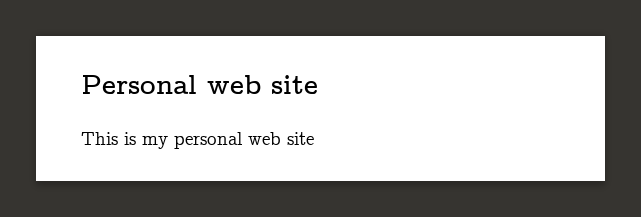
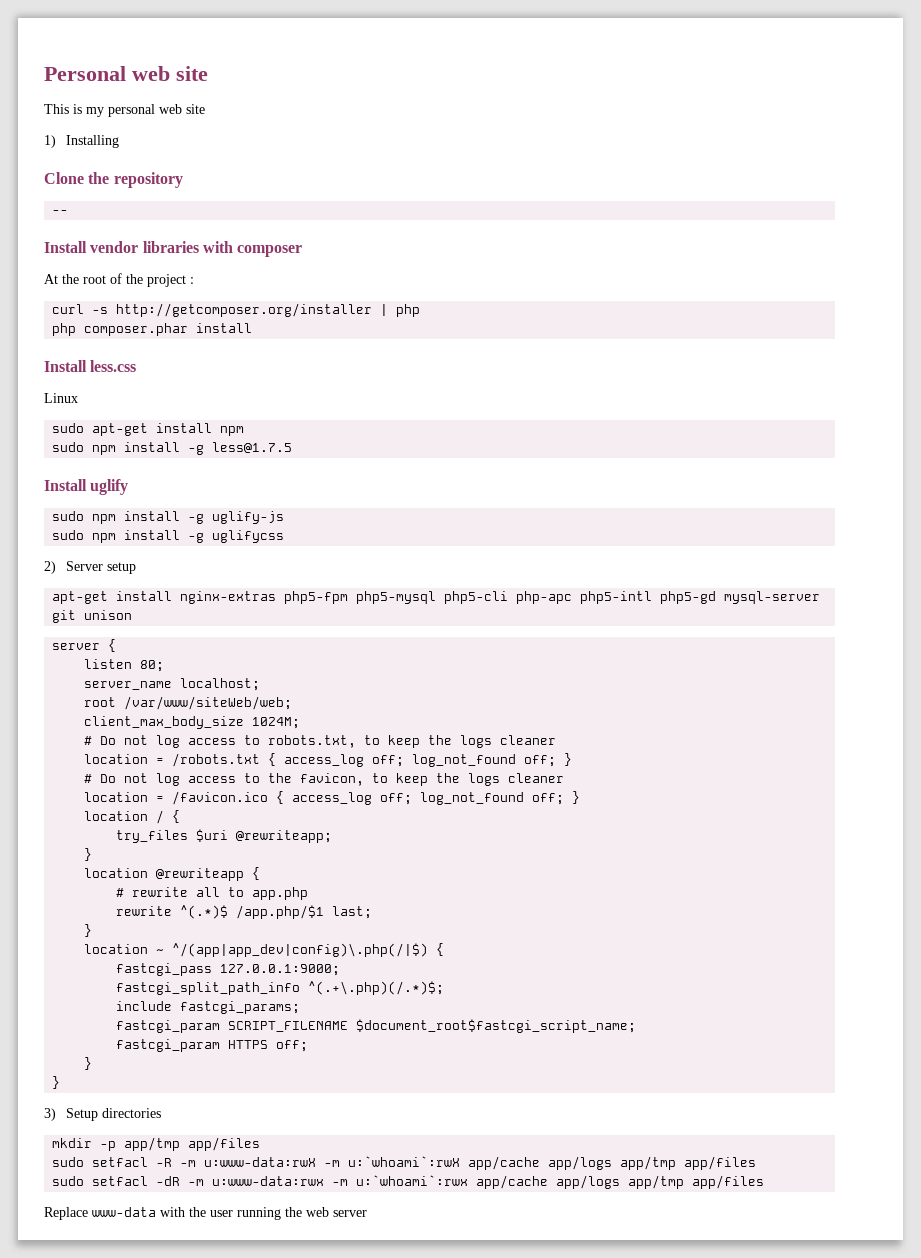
+ 1) Installing
+ Clone the repository
+ --
+ Install vendor libraries with composer
+ At the root of the project :
+ curl -s http://getcomposer.org/installer | php
+ php composer.phar install
+ Install less.css
+ Linux
+ sudo apt-get install npm
+ sudo npm install -g less@1.7.5
+ Install uglify
+ sudo npm install -g uglify-js
+ sudo npm install -g uglifycss
+ 2) Server setup
+ apt-get install nginx-extras php5-fpm php5-mysql php5-cli php-apc php5-intl php5-gd mysql-server git unison
+ server {
+ listen 80;
+ server_name localhost;
+ root /var/www/siteWeb/web;
+ client_max_body_size 1024M;
+ # Do not log access to robots.txt, to keep the logs cleaner
+ location = /robots.txt { access_log off; log_not_found off; }
+ # Do not log access to the favicon, to keep the logs cleaner
+ location = /favicon.ico { access_log off; log_not_found off; }
+ location / {
+ try_files $uri @rewriteapp;
+ }
+ location @rewriteapp {
+ # rewrite all to app.php
+ rewrite ^(.*)$ /app.php/$1 last;
+ }
+ location ~ ^/(app|app_dev|config)\.php(/|$) {
+ fastcgi_pass 127.0.0.1:9000;
+ fastcgi_split_path_info ^(.+\.php)(/.*)$;
+ include fastcgi_params;
+ fastcgi_param SCRIPT_FILENAME $document_root$fastcgi_script_name;
+ fastcgi_param HTTPS off;
+ }
+ }
+ 3) Setup directories
+ mkdir -p app/tmp app/files
+ sudo setfacl -R -m u:www-data:rwX -m u:`whoami`:rwX app/cache app/logs app/tmp app/files
+ sudo setfacl -dR -m u:www-data:rwx -m u:`whoami`:rwx app/cache app/logs app/tmp app/files
+ Replace www-data with the user running the web server

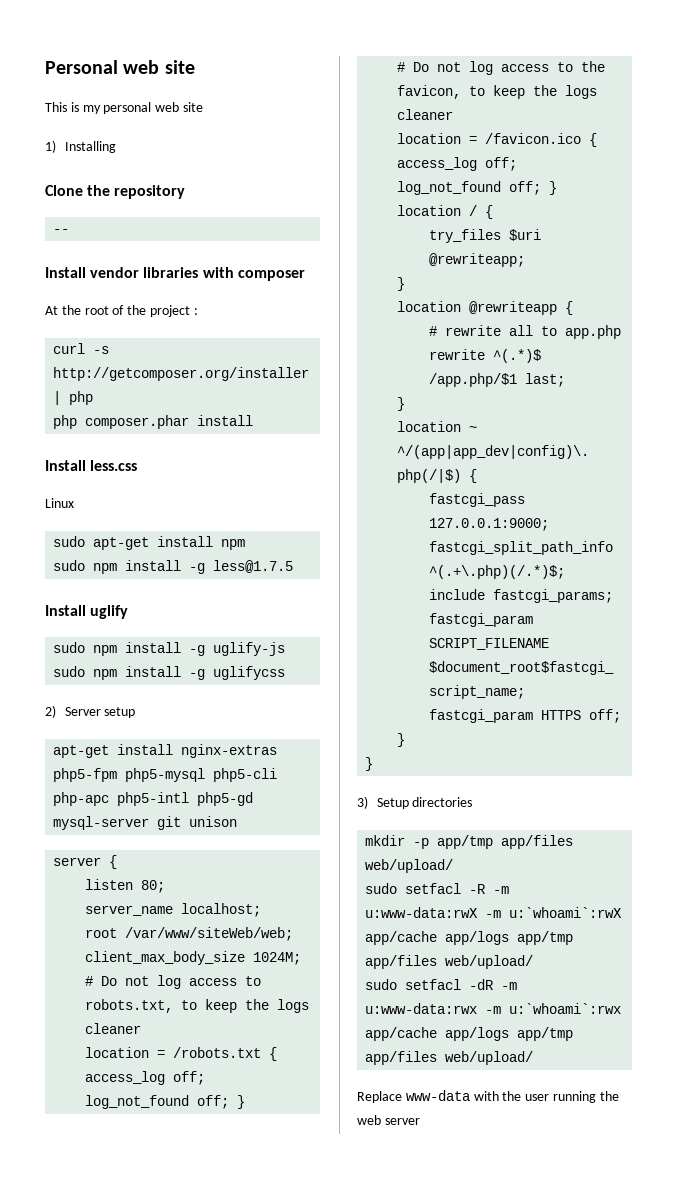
- mkdir -p app/tmp app/files
+ mkdir -p app/tmp app/files web/upload/
- sudo setfacl -R -m u:www-data:rwX -m u:`whoami`:rwX app/cache app/logs app/tmp app/files
+ sudo setfacl -R -m u:www-data:rwX -m u:`whoami`:rwX app/cache app/logs app/tmp app/files web/upload/
- sudo setfacl -dR -m u:www-data:rwx -m u:`whoami`:rwx app/cache app/logs app/tmp app/files
+ sudo setfacl -dR -m u:www-data:rwx -m u:`whoami`:rwx app/cache app/logs app/tmp app/files web/upload/

